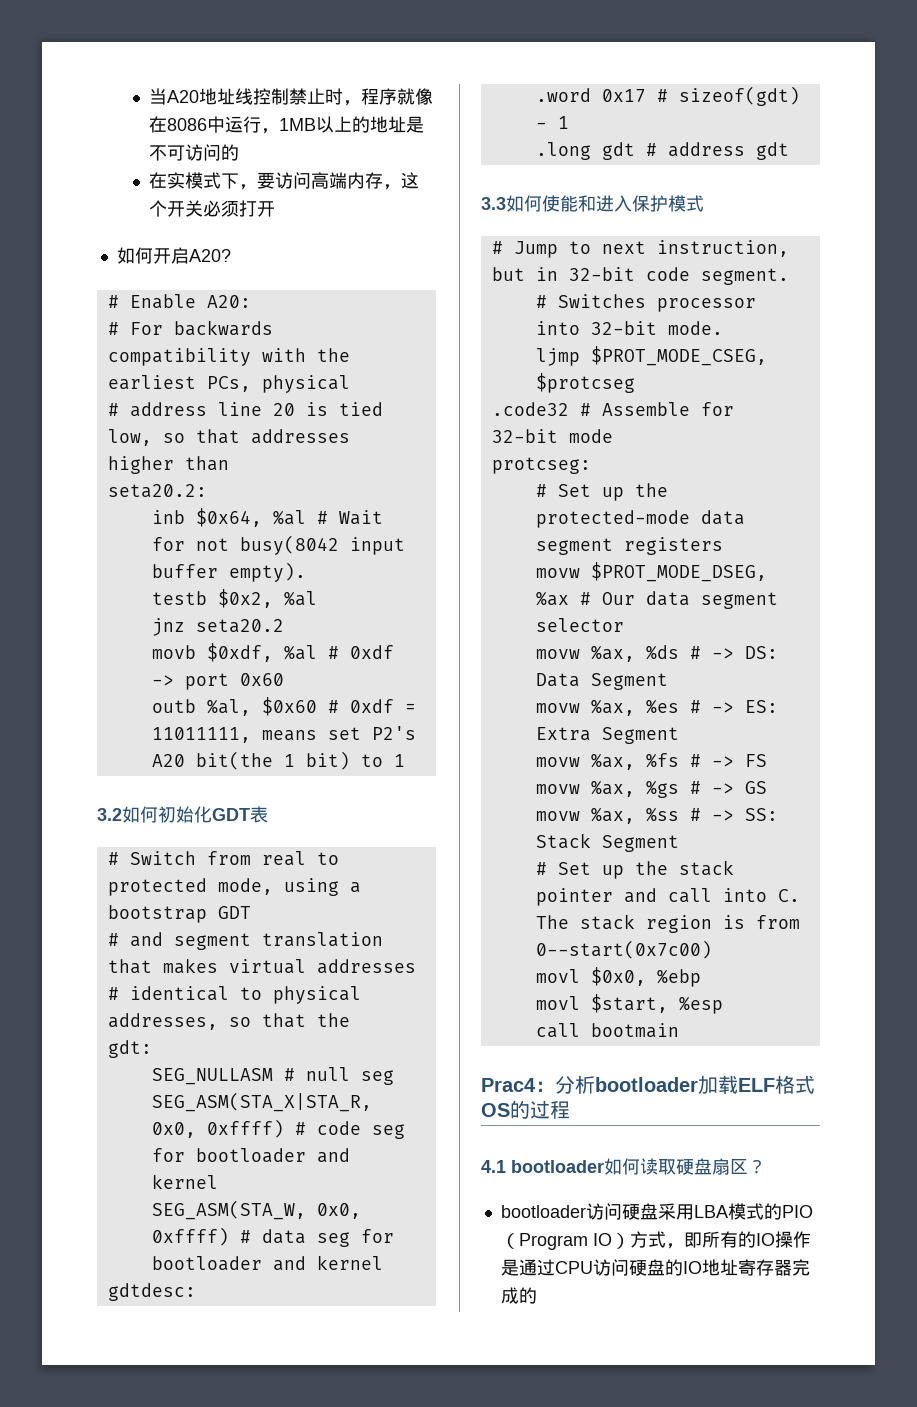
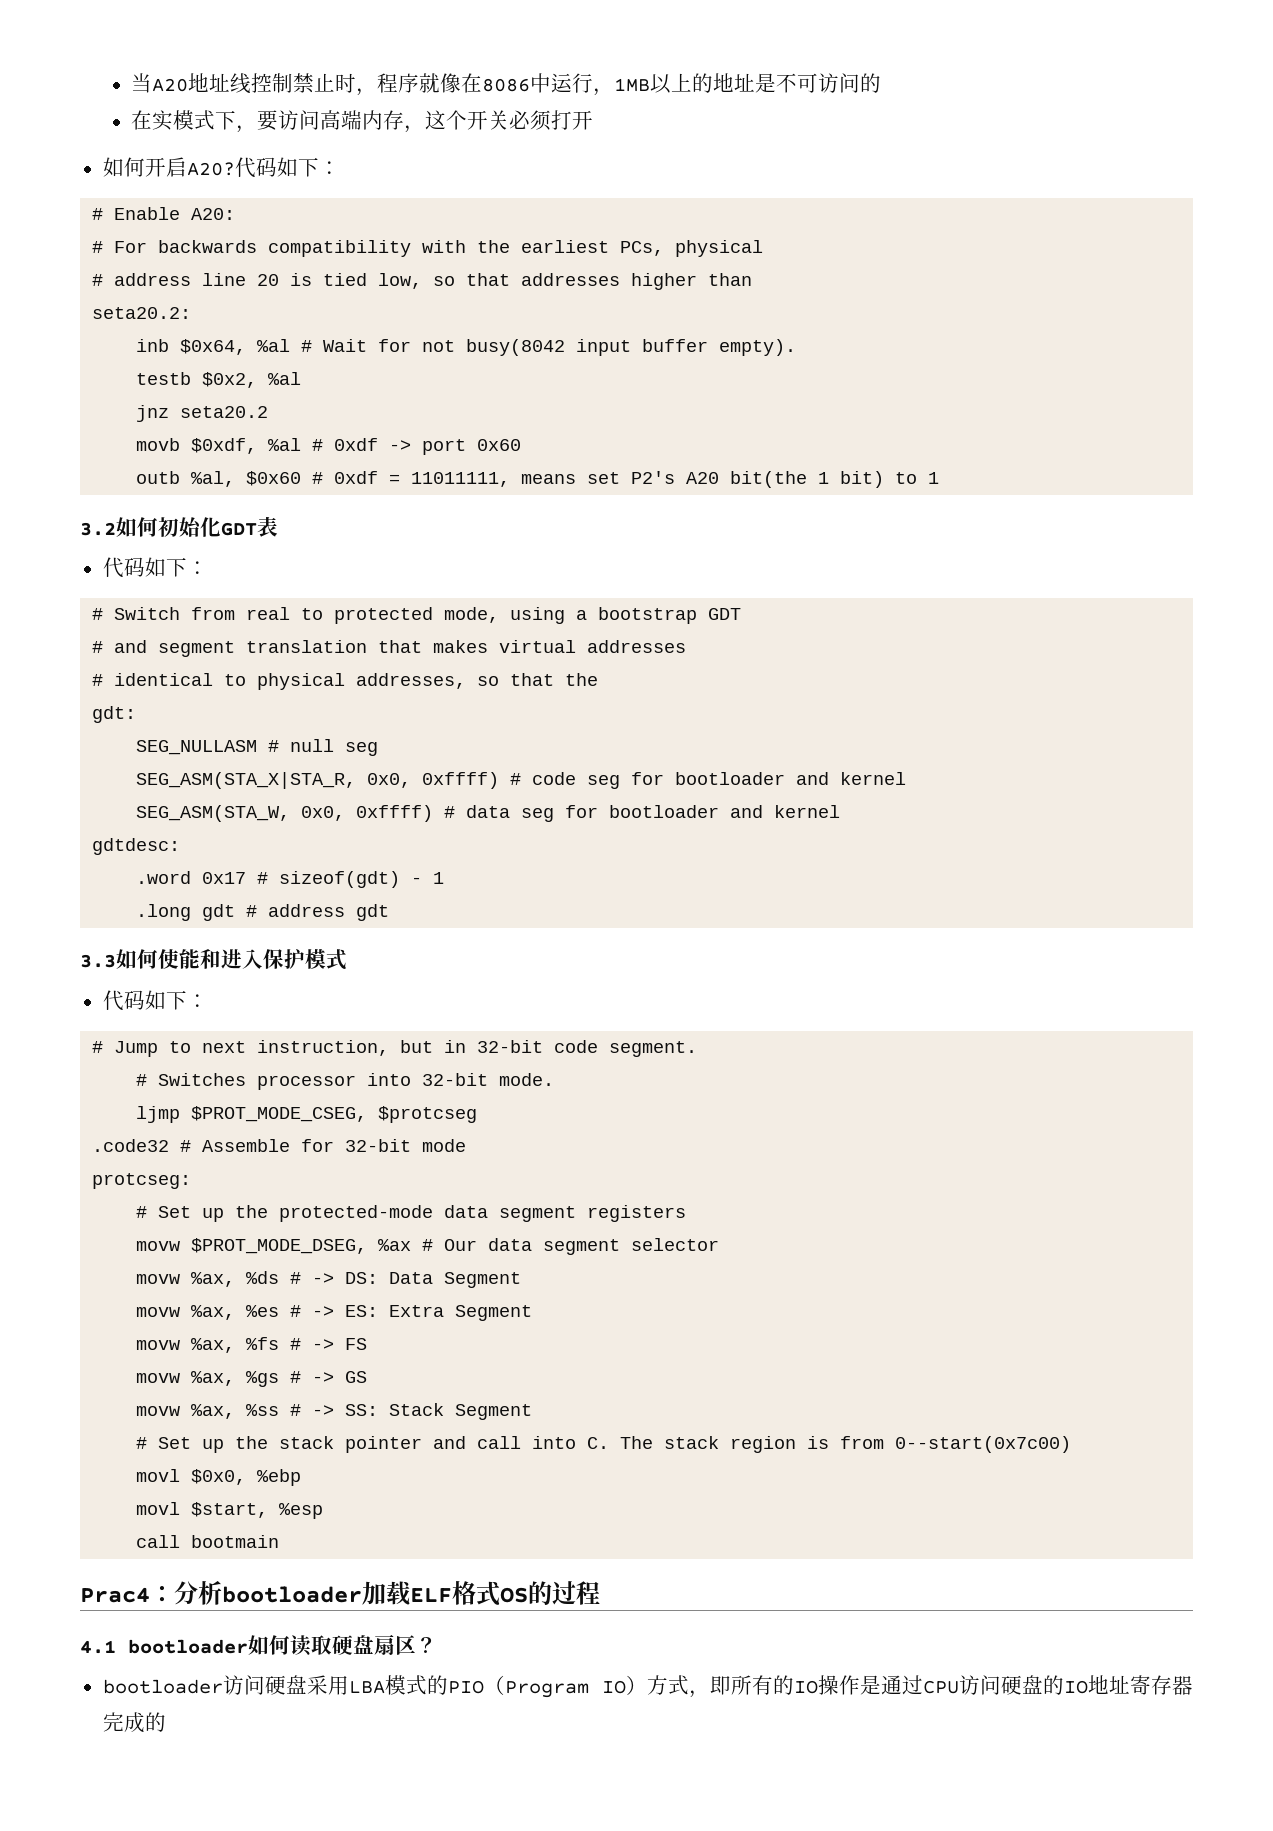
- 如何开启A20?
+ 如何开启A20?代码如下：
  3.2如何初始化GDT表
+ 代码如下：
  3.3如何使能和进入保护模式
+ 代码如下：

